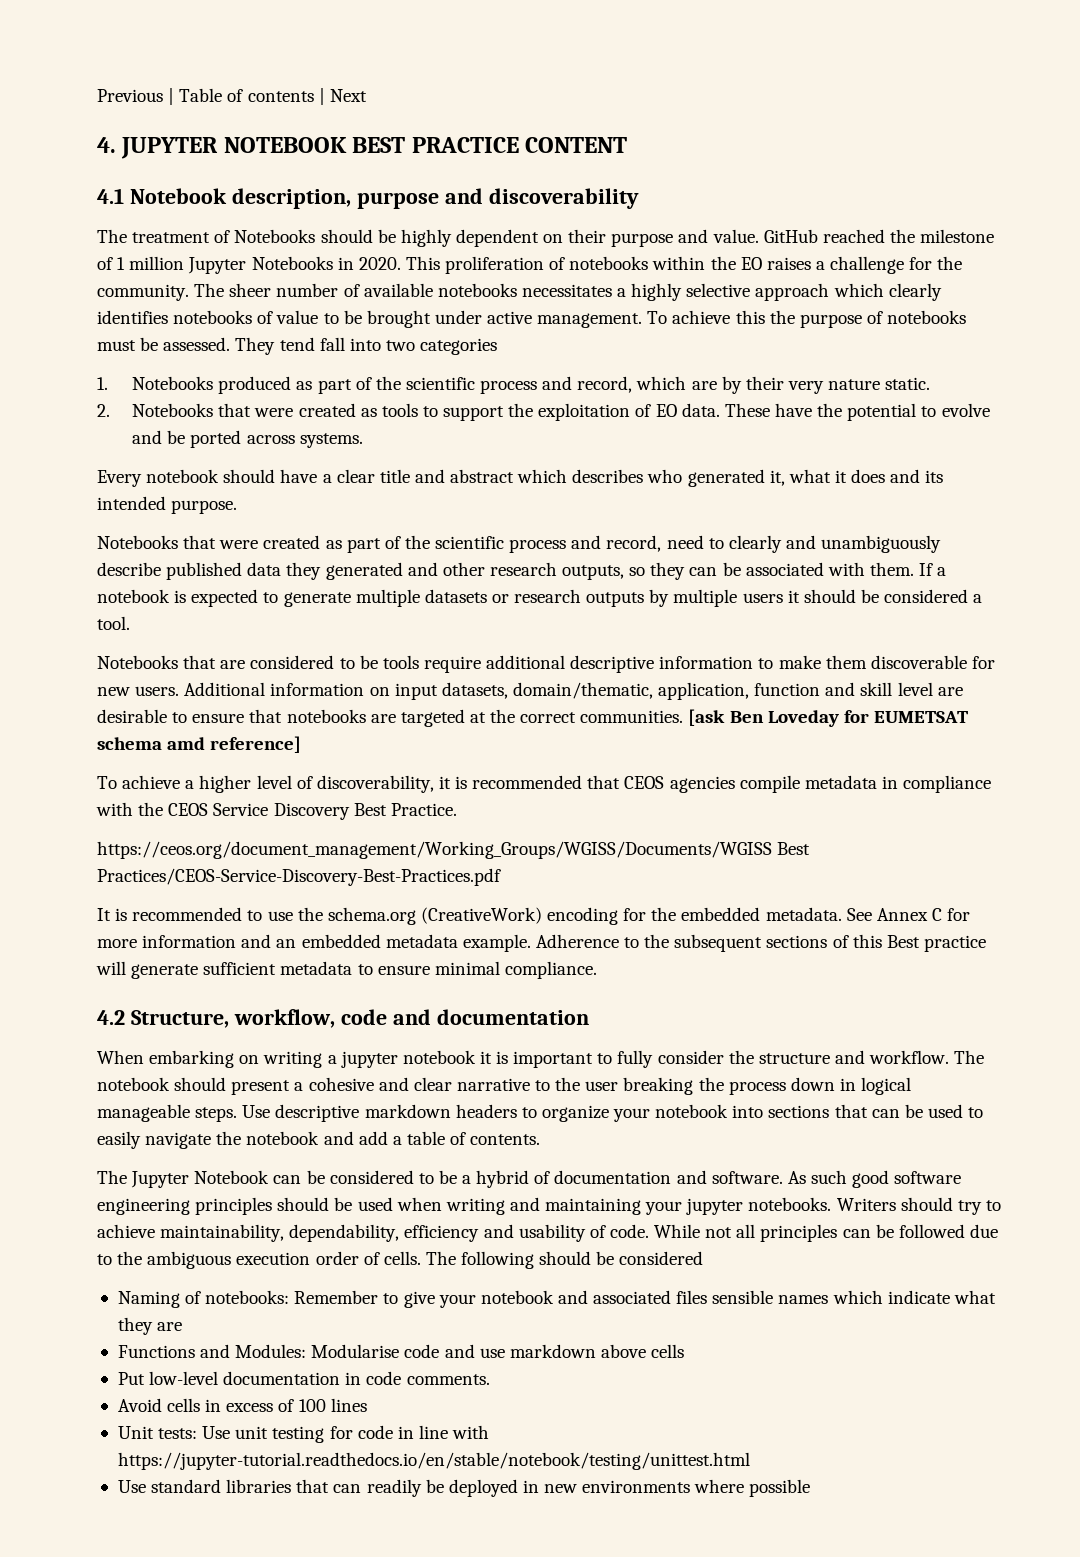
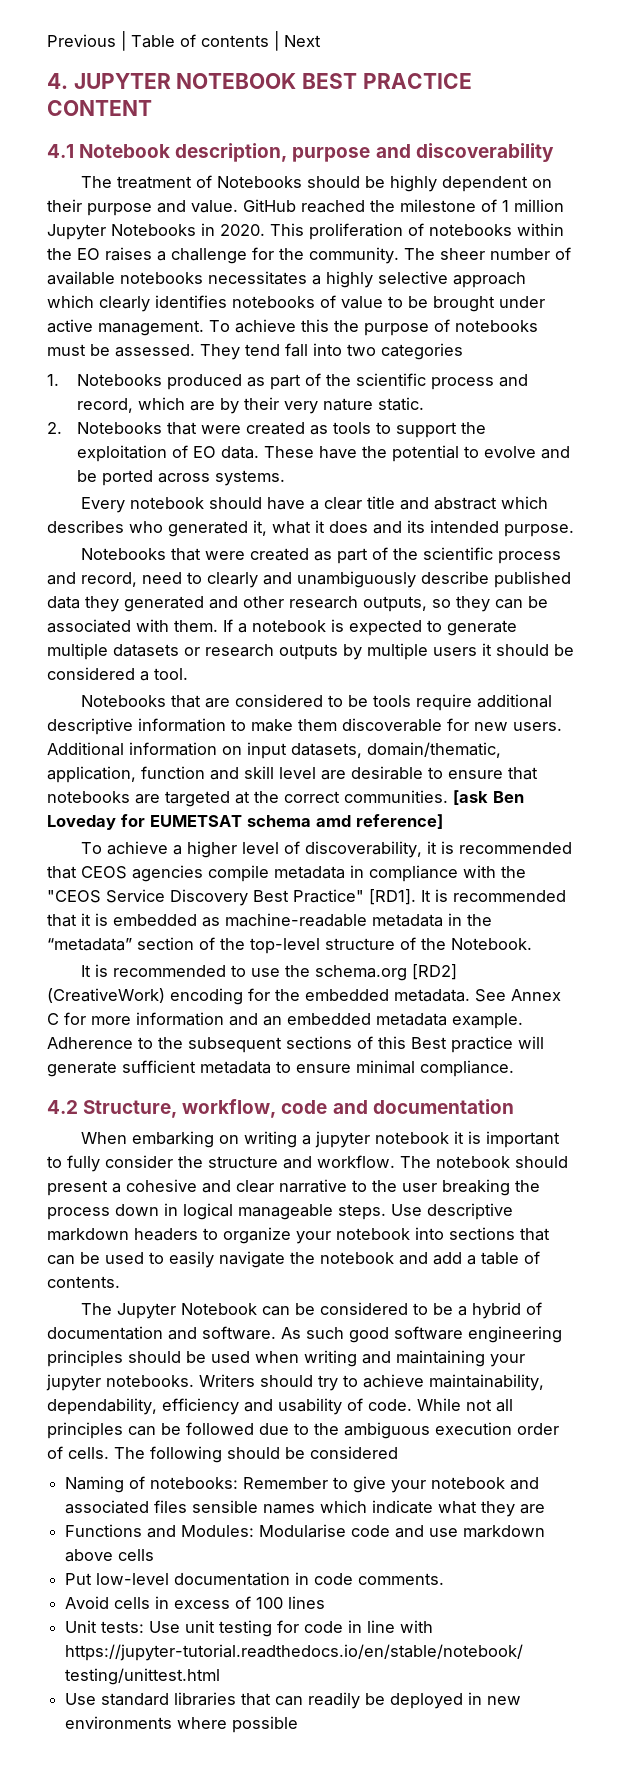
- To achieve a higher level of discoverability, it is recommended that CEOS agencies compile metadata in compliance with the CEOS Service Discovery Best Practice.
- https://ceos.org/document_management/Working_Groups/WGISS/Documents/WGISS Best Practices/CEOS-Service-Discovery-Best-Practices.pdf
+ To achieve a higher level of discoverability, it is recommended that CEOS agencies compile metadata in compliance with the "CEOS Service Discovery Best Practice" [RD1]. It is recommended that it is embedded as machine-readable metadata in the “metadata” section of the top-level structure of the Notebook.
- It is recommended to use the schema.org (CreativeWork) encoding for the embedded metadata.
+ It is recommended to use the schema.org [RD2] (CreativeWork) encoding for the embedded metadata.

